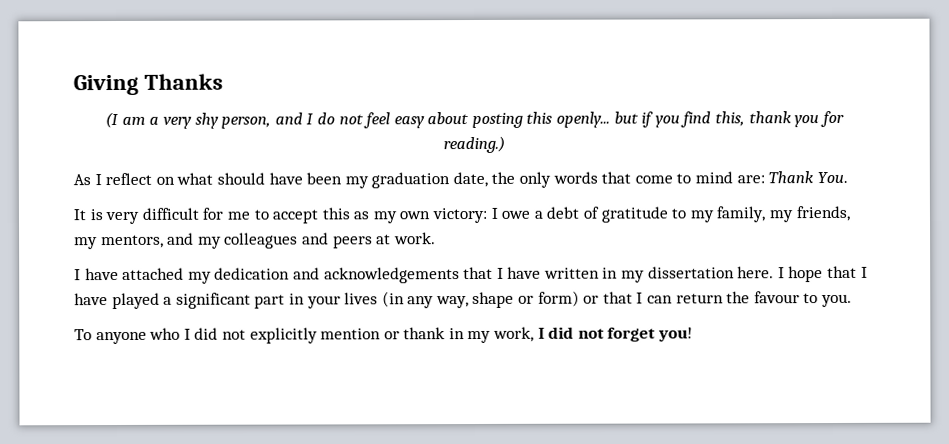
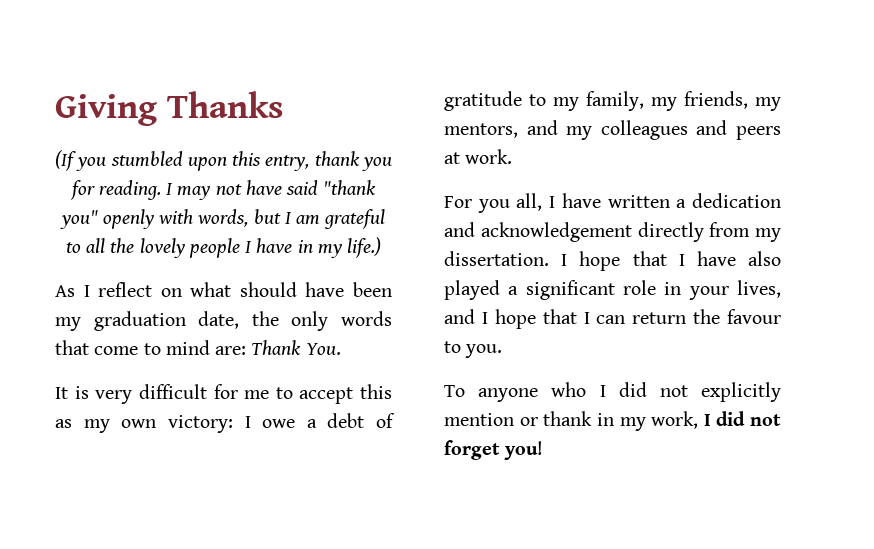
- (I am a very shy person, and I do not feel easy about posting this openly... but if you find this, thank you for reading.)
+ (If you stumbled upon this entry, thank you for reading. I may not have said "thank you" openly with words, but I am grateful to all the lovely people I have in my life.)
- I have attached my dedication and acknowledgements that I have written in my dissertation here.
+ For you all, I have written a dedication and acknowledgement directly from my dissertation.
- I hope that I have played a significant part in your lives (in any way, shape or form) or that I can return the favour to you.
+ I hope that I have also played a significant role in your lives, and I hope that I can return the favour to you.

